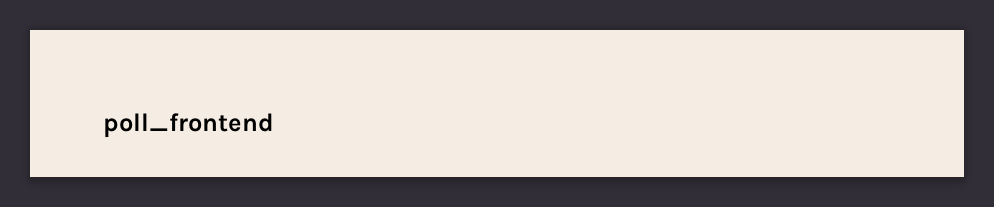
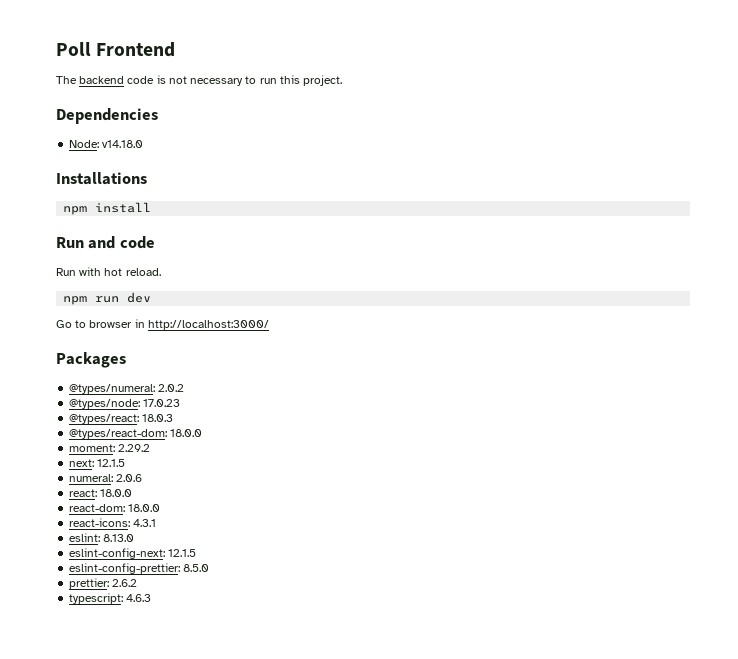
- poll_frontend
+ Poll Frontend
+ The backend code is not necessary to run this project.
+ Dependencies
+ Node: v14.18.0
+ Installations
+ npm install
+ Run and code
+ Run with hot reload.
+ npm run dev
+ Go to browser in http://localhost:3000/
+ Packages
+ @types/numeral: 2.0.2
+ @types/node: 17.0.23
+ @types/react: 18.0.3
+ @types/react-dom: 18.0.0
+ moment: 2.29.2
+ next: 12.1.5
+ numeral: 2.0.6
+ react: 18.0.0
+ react-dom: 18.0.0
+ react-icons: 4.3.1
+ eslint: 8.13.0
+ eslint-config-next: 12.1.5
+ eslint-config-prettier: 8.5.0
+ prettier: 2.6.2
+ typescript: 4.6.3

